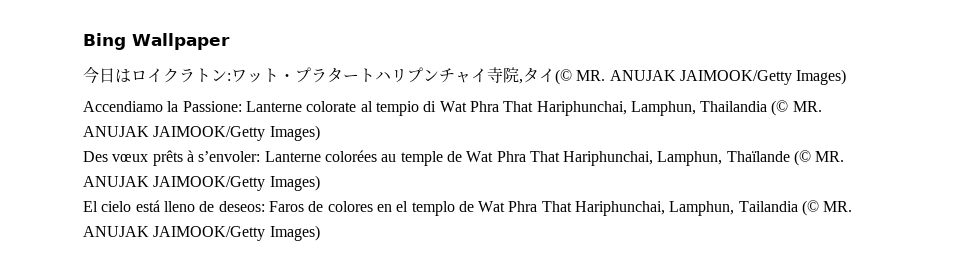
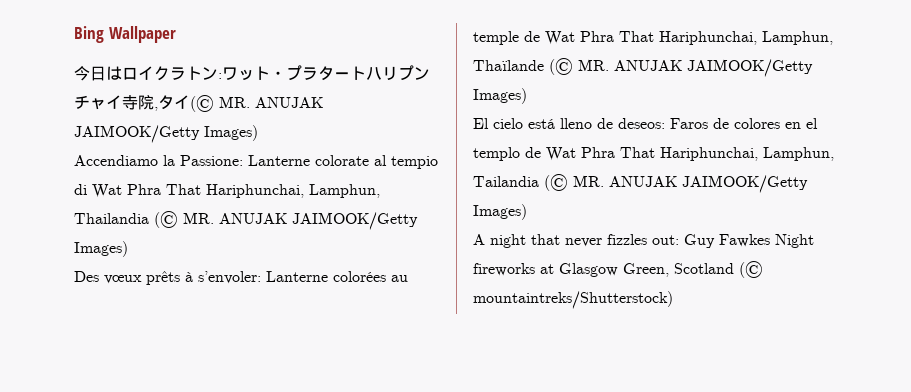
+ A night that never fizzles out: Guy Fawkes Night fireworks at Glasgow Green, Scotland (© mountaintreks/Shutterstock)

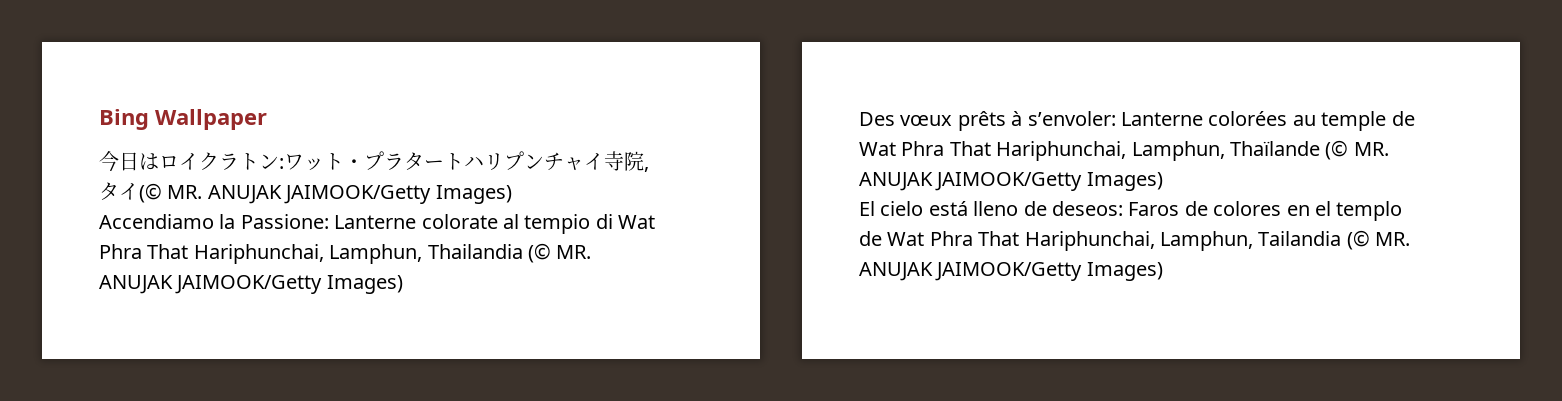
- A night that never fizzles out: Guy Fawkes Night fireworks at Glasgow Green, Scotland (© mountaintreks/Shutterstock)

